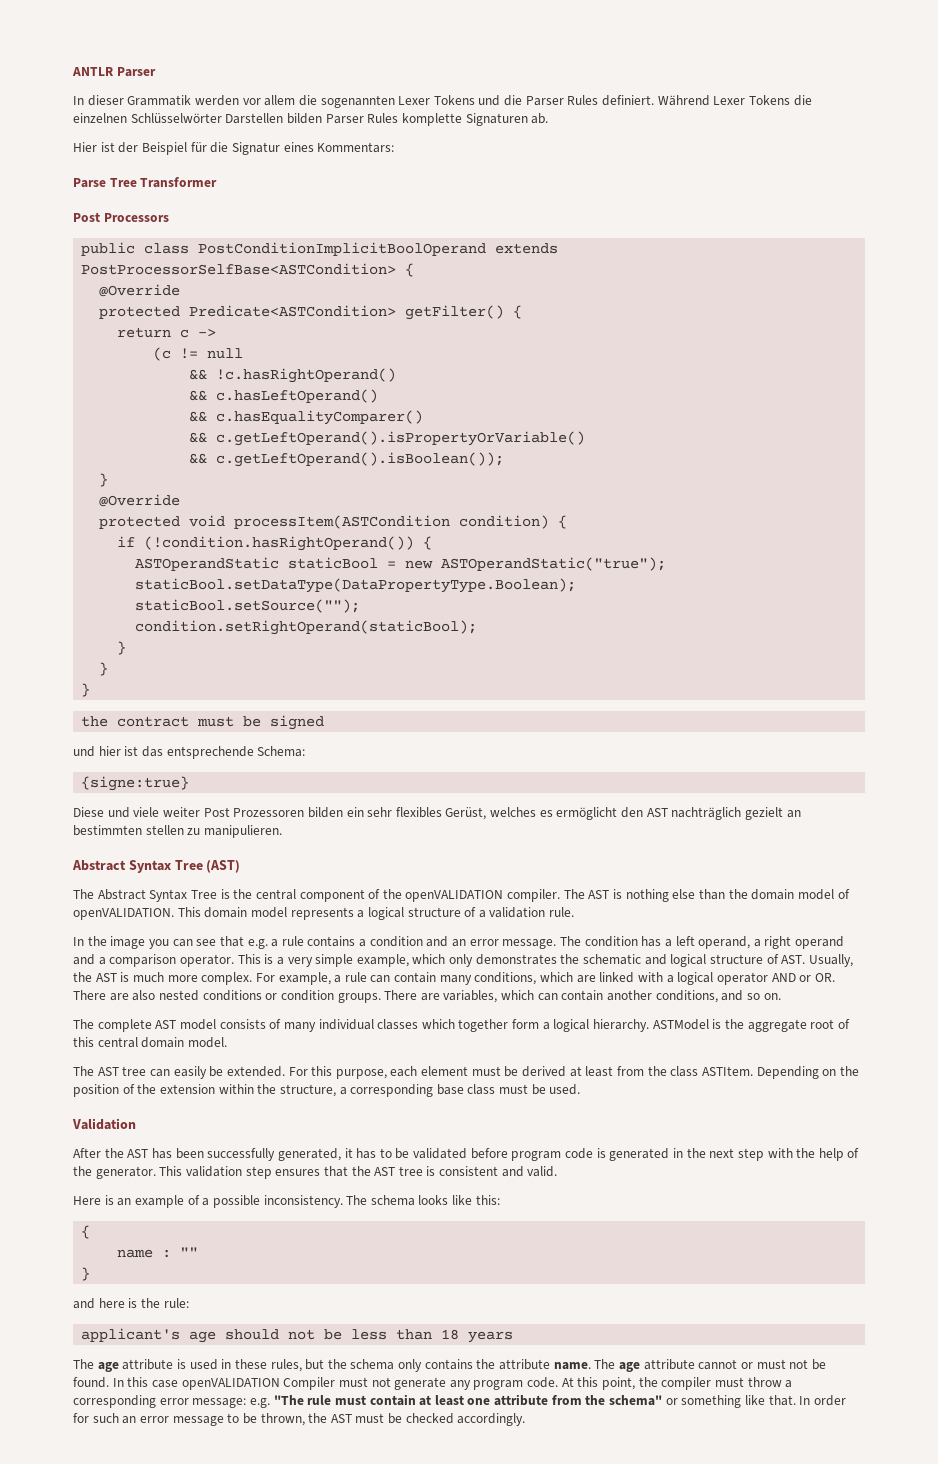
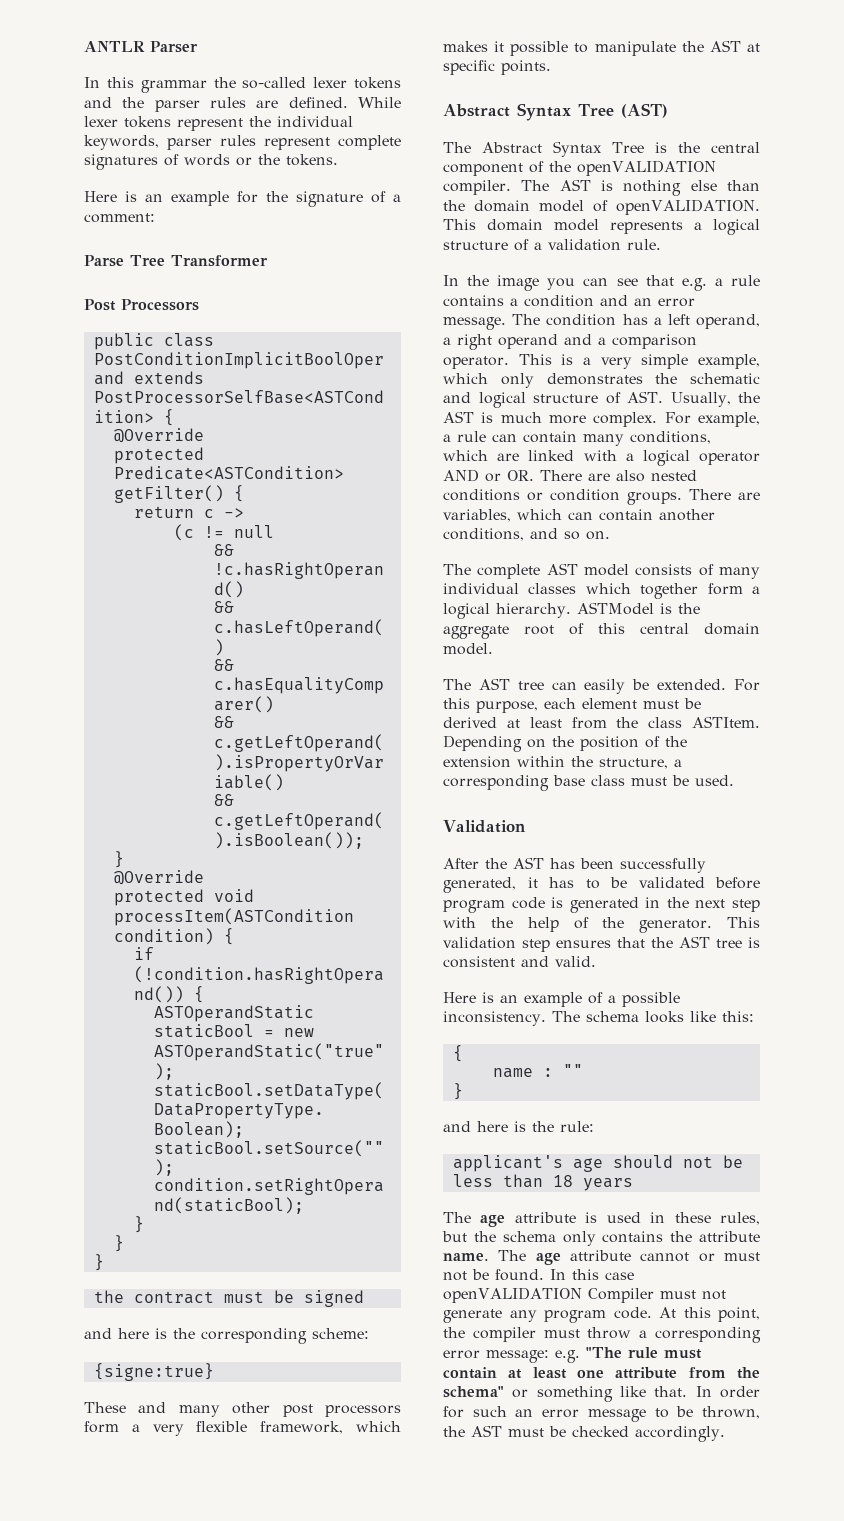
- In dieser Grammatik werden vor allem die sogenannten Lexer Tokens und die Parser Rules definiert. Während Lexer Tokens die einzelnen Schlüsselwörter Darstellen bilden Parser Rules komplette Signaturen ab.
- Hier ist der Beispiel für die Signatur eines Kommentars:
+ In this grammar the so-called lexer tokens and the parser rules are defined. While lexer tokens represent the individual keywords, parser rules represent complete signatures of words or the tokens.
+ Here is an example for the signature of a comment:
- und hier ist das entsprechende Schema:
+ and here is the corresponding scheme:
  {signe:true}
- Diese und viele weiter Post Prozessoren bilden ein sehr flexibles Gerüst, welches es ermöglicht den AST nachträglich gezielt an bestimmten stellen zu manipulieren.
+ These and many other post processors form a very flexible framework, which makes it possible to manipulate the AST at specific points.

